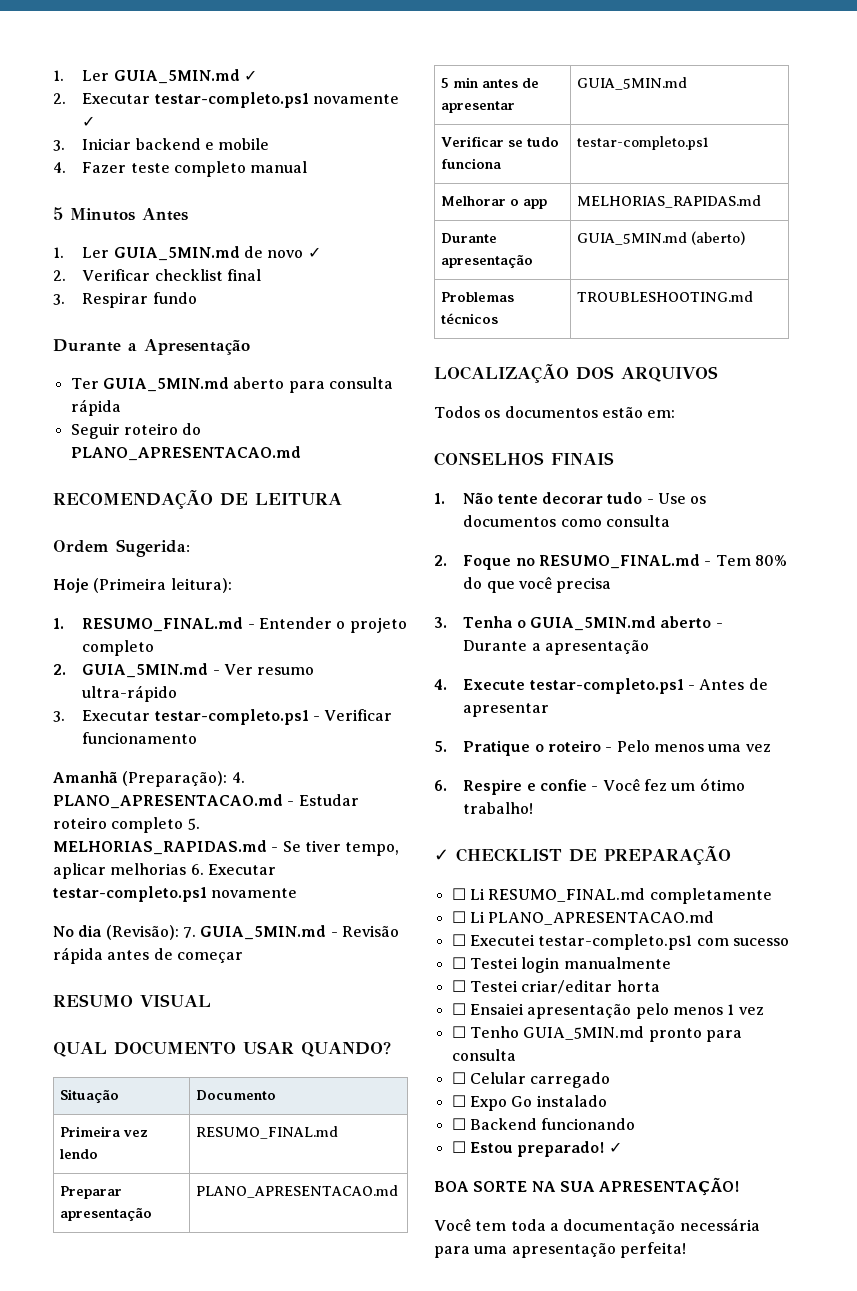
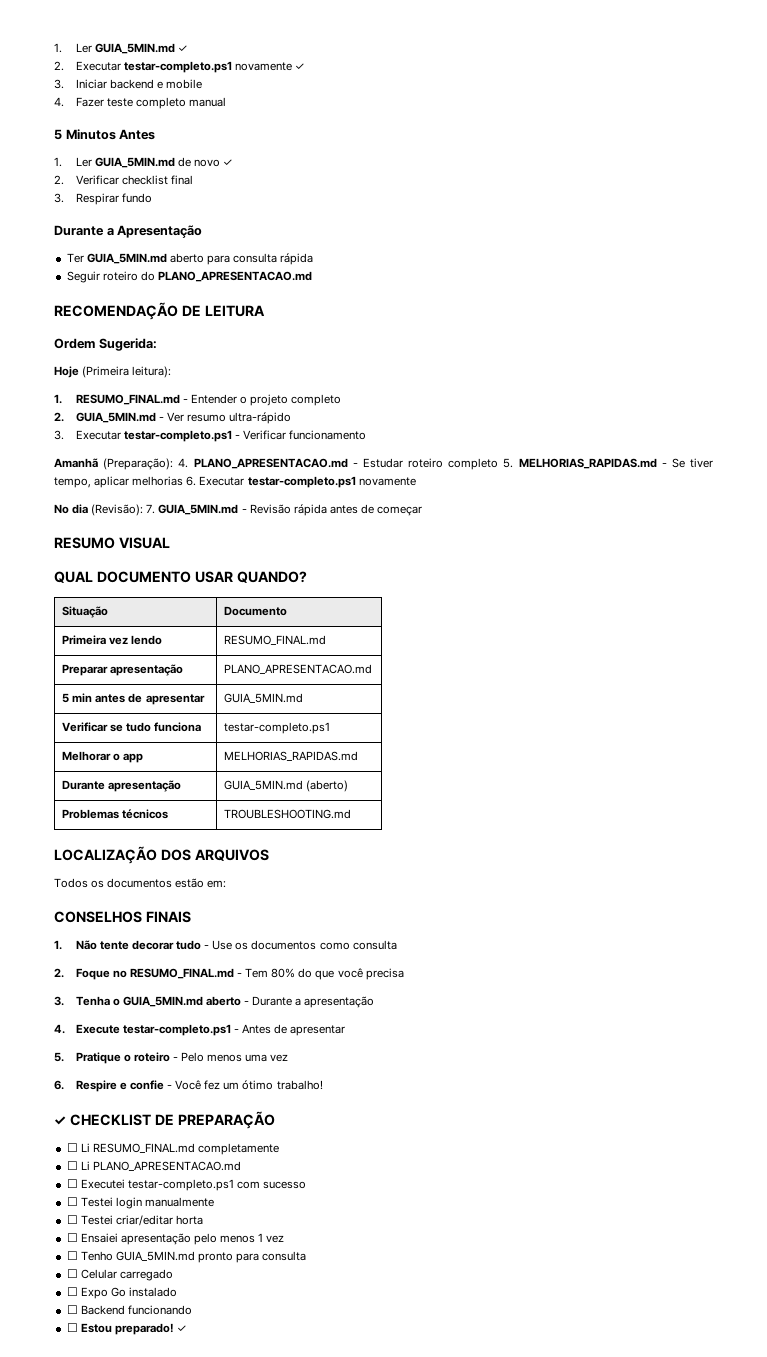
- BOA SORTE NA SUA APRESENTAÇÃO!
- Você tem toda a documentação necessária para uma apresentação perfeita!

